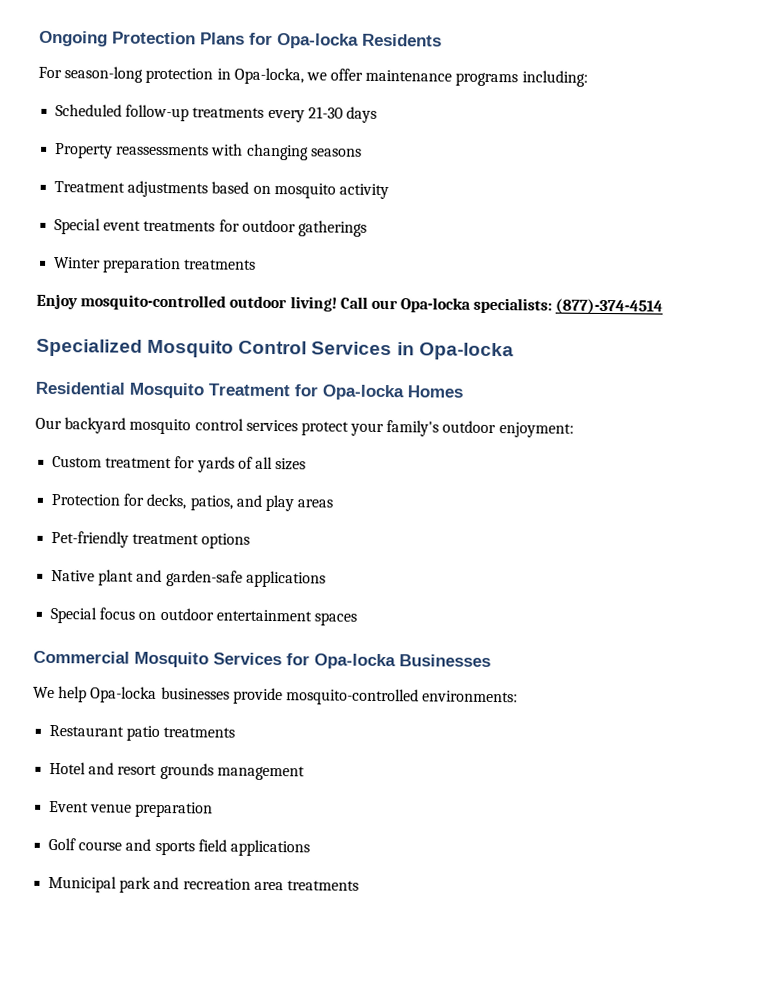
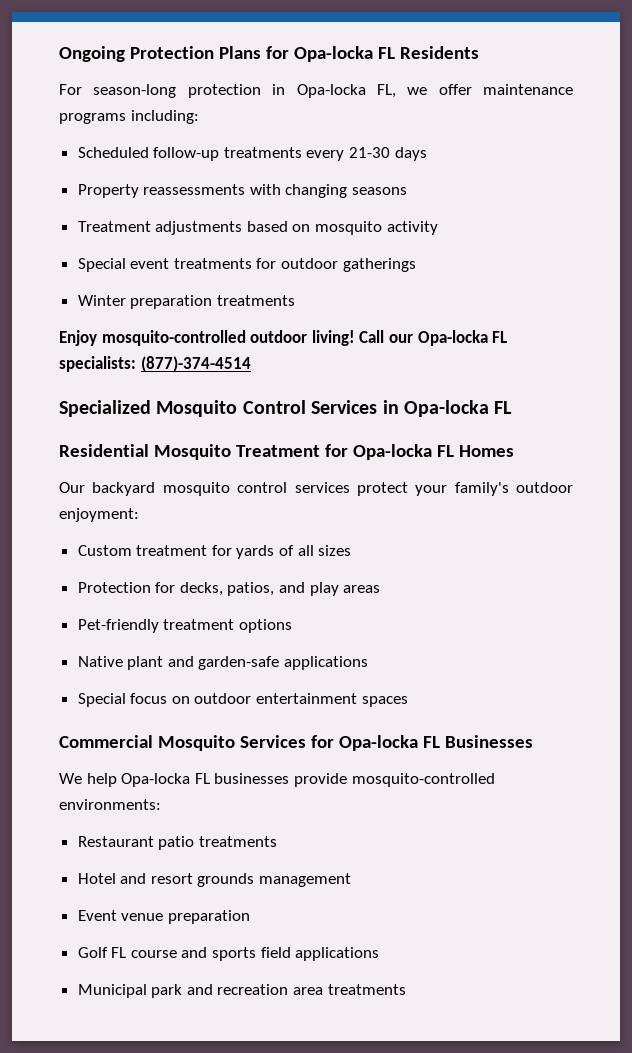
- Ongoing Protection Plans for Opa-locka Residents
+ Ongoing Protection Plans for Opa-locka FL Residents
- For season-long protection in Opa-locka, we offer maintenance programs including:
+ For season-long protection in Opa-locka FL, we offer maintenance programs including:
- Call our Opa-locka specialists: (877)-374-4514
+ Call our Opa-locka FL specialists: (877)-374-4514
- Specialized Mosquito Control Services in Opa-locka
+ Specialized Mosquito Control Services in Opa-locka FL
- Residential Mosquito Treatment for Opa-locka Homes
+ Residential Mosquito Treatment for Opa-locka FL Homes
- Commercial Mosquito Services for Opa-locka Businesses
+ Commercial Mosquito Services for Opa-locka FL Businesses
- We help Opa-locka businesses provide mosquito-controlled environments:
+ We help Opa-locka FL businesses provide mosquito-controlled environments:
- Golf course and sports field applications
+ Golf FL course and sports field applications

